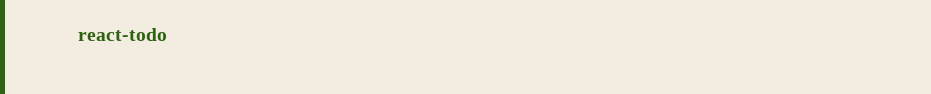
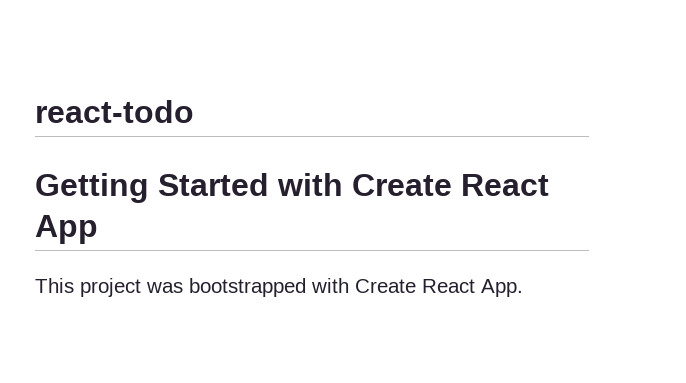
+ Getting Started with Create React App
+ This project was bootstrapped with Create React App.

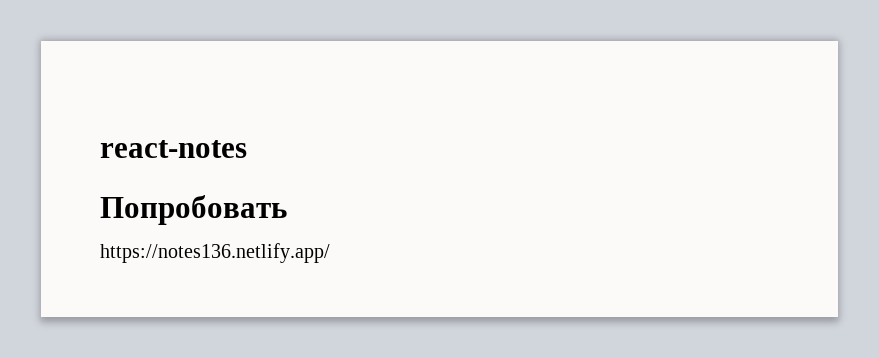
- react-todo
- Getting Started with Create React App
- This project was bootstrapped with Create React App.
+ react-notes
+ Попробовать
+ https://notes136.netlify.app/

